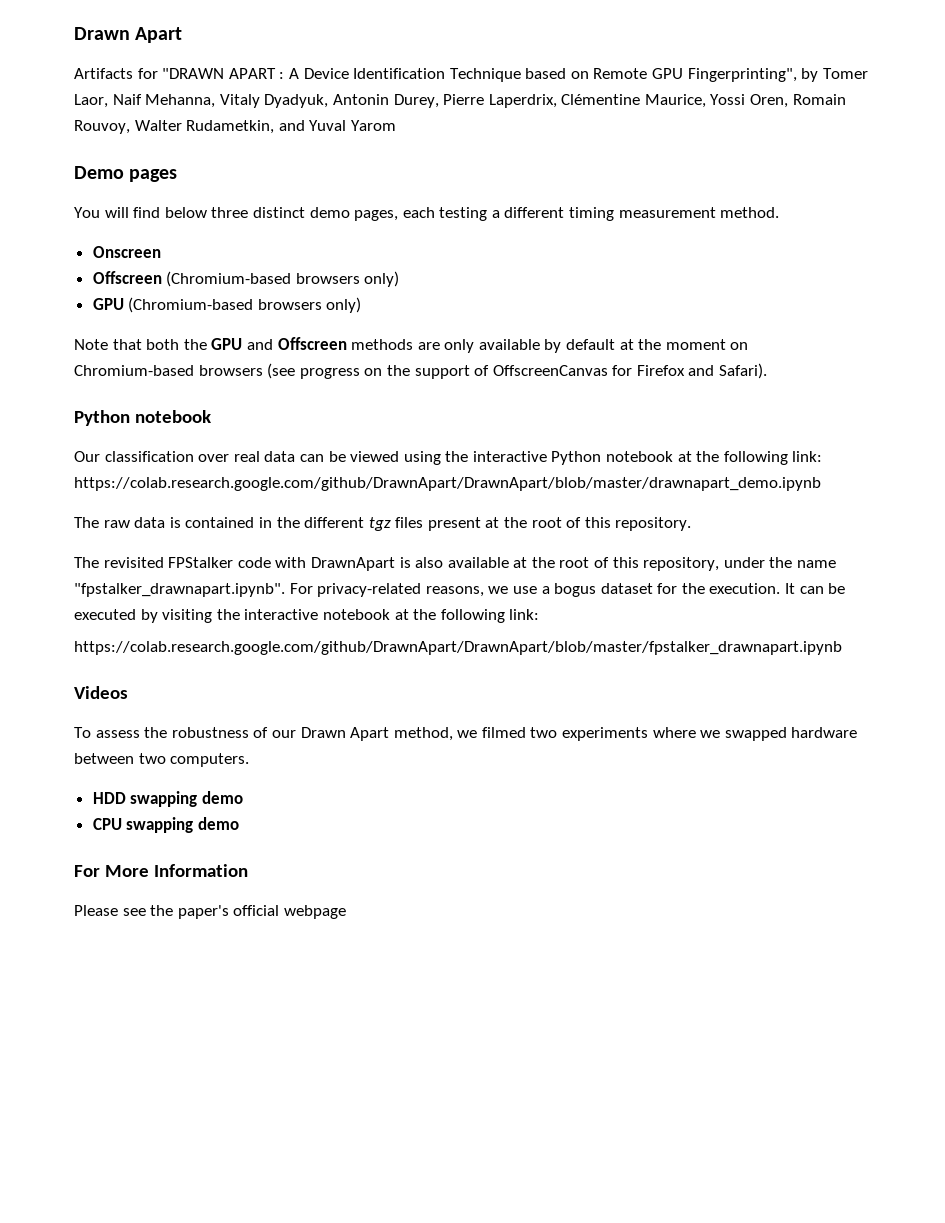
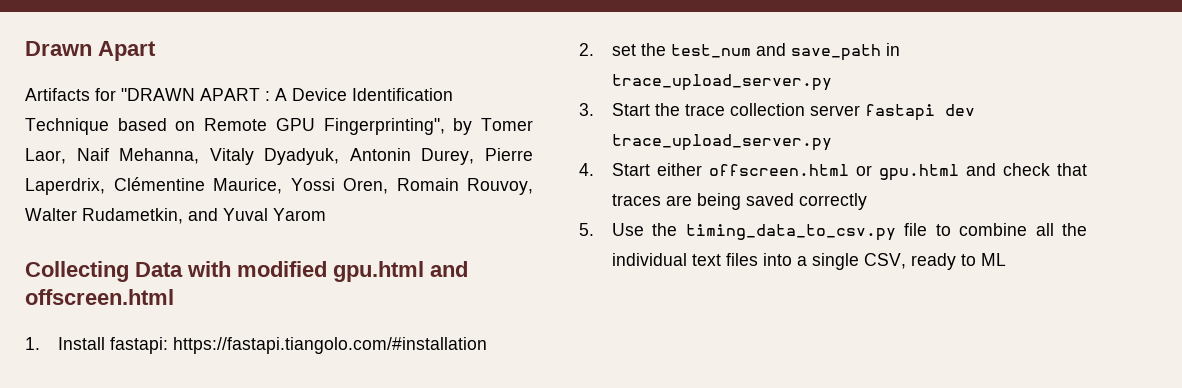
- Demo pages
- You will find below three distinct demo pages, each testing a different timing measurement method.
- Onscreen
- Offscreen (Chromium-based browsers only)
- GPU (Chromium-based browsers only)
- Note that both the GPU and Offscreen methods are only available by default at the moment on Chromium-based browsers (see progress on the support of OffscreenCanvas for Firefox and Safari).
- Python notebook
- Our classification over real data can be viewed using the interactive Python notebook at the following link: https://colab.research.google.com/github/DrawnApart/DrawnApart/blob/master/drawnapart_demo.ipynb
- The raw data is contained in the different tgz files present at the root of this repository.
- The revisited FPStalker code with DrawnApart is also available at the root of this repository, under the name "fpstalker_drawnapart.ipynb". For privacy-related reasons, we use a bogus dataset for the execution. It can be executed by visiting the interactive notebook at the following link:
- https://colab.research.google.com/github/DrawnApart/DrawnApart/blob/master/fpstalker_drawnapart.ipynb
- Videos
- To assess the robustness of our Drawn Apart method, we filmed two experiments where we swapped hardware between two computers.
- HDD swapping demo
- CPU swapping demo
- For More Information
- Please see the paper's official webpage
+ Collecting Data with modified gpu.html and offscreen.html
+ 1. Install fastapi: https://fastapi.tiangolo.com/#installation
+ 2. set the test_num and save_path in trace_upload_server.py
+ 3. Start the trace collection server fastapi dev trace_upload_server.py
+ 4. Start either offscreen.html or gpu.html and check that traces are being saved correctly
+ 5. Use the timing_data_to_csv.py file to combine all the individual text files into a single CSV, ready to ML

